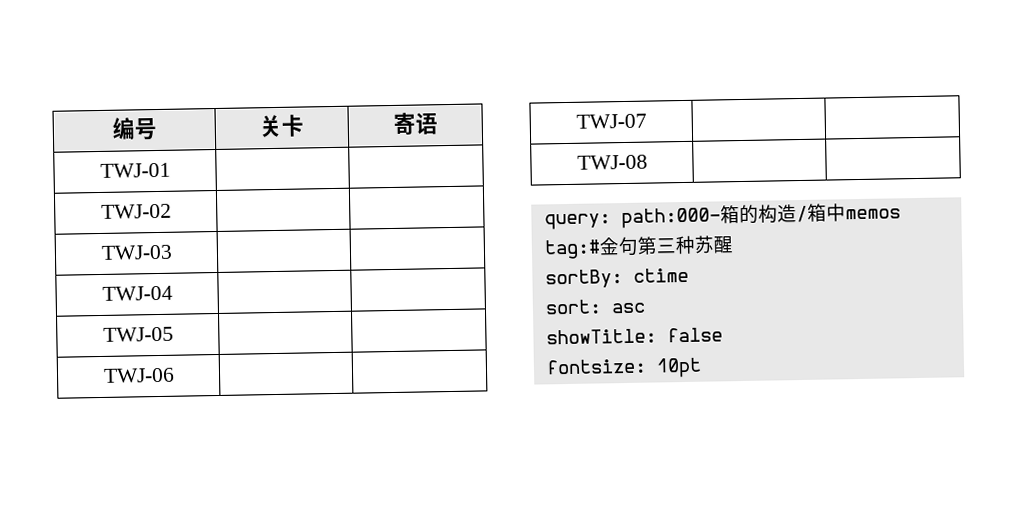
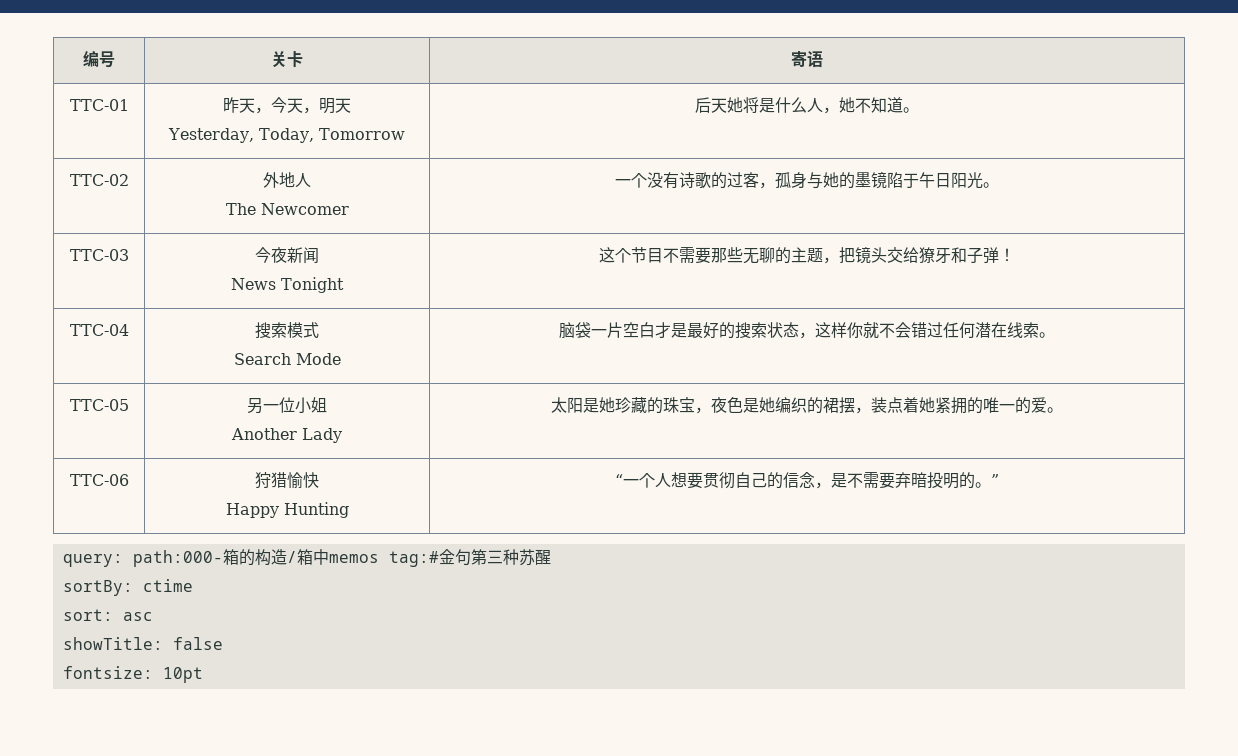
- TWJ-01 | |
- TWJ-02 | |
- TWJ-03 | |
- TWJ-04 | |
- TWJ-05 | |
- TWJ-06 | |
- TWJ-07 | |
- TWJ-08 | |
+ TTC-01 | 昨天，今天，明天
+ Yesterday, Today, Tomorrow | 后天她将是什么人，她不知道。
+ TTC-02 | 外地人
+ The Newcomer | 一个没有诗歌的过客，孤身与她的墨镜陷于午日阳光。
+ TTC-03 | 今夜新闻
+ News Tonight | 这个节目不需要那些无聊的主题，把镜头交给獠牙和子弹！
+ TTC-04 | 搜索模式
+ Search Mode | 脑袋一片空白才是最好的搜索状态，这样你就不会错过任何潜在线索。
+ TTC-05 | 另一位小姐
+ Another Lady | 太阳是她珍藏的珠宝，夜色是她编织的裙摆，装点着她紧拥的唯一的爱。
+ TTC-06 | 狩猎愉快
+ Happy Hunting | “一个人想要贯彻自己的信念，是不需要弃暗投明的。”

